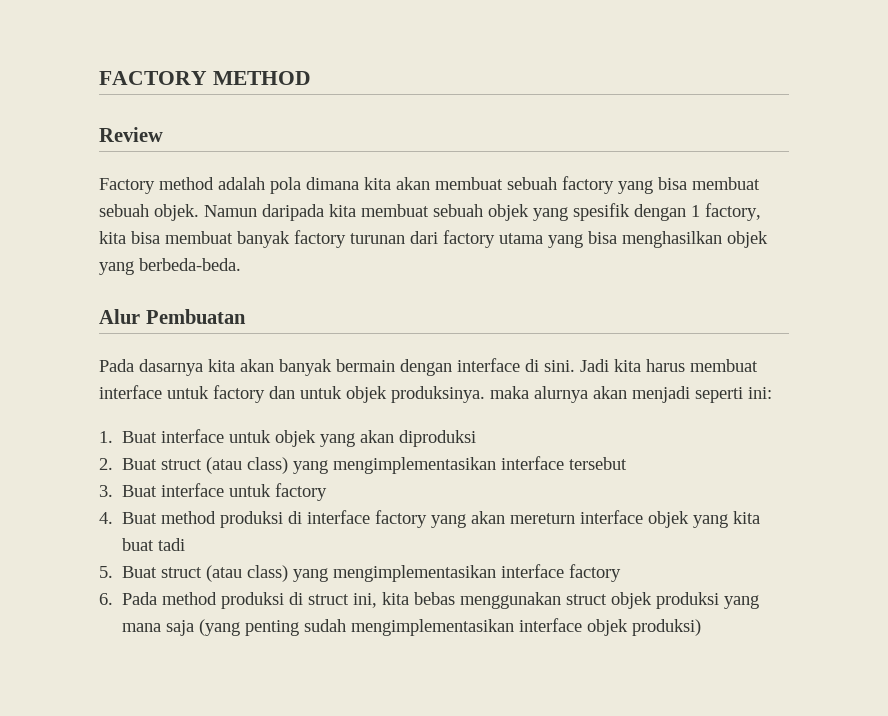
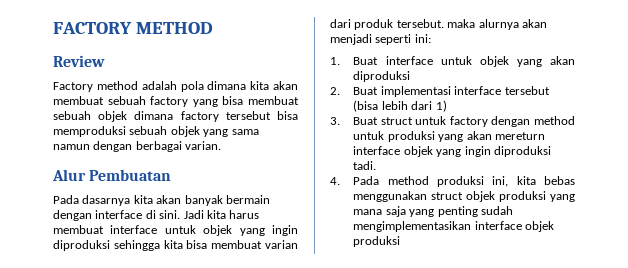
- Factory method adalah pola dimana kita akan membuat sebuah factory yang bisa membuat sebuah objek. Namun daripada kita membuat sebuah objek yang spesifik dengan 1 factory, kita bisa membuat banyak factory turunan dari factory utama yang bisa menghasilkan objek yang berbeda-beda.
+ Factory method adalah pola dimana kita akan membuat sebuah factory yang bisa membuat sebuah objek dimana factory tersebut bisa memproduksi sebuah objek yang sama namun dengan berbagai varian.
- Jadi kita harus membuat interface untuk factory dan untuk objek produksinya. maka alurnya akan menjadi seperti ini:
+ Jadi kita harus membuat interface untuk objek yang ingin diproduksi sehingga kita bisa membuat varian dari produk tersebut. maka alurnya akan menjadi seperti ini:
- 2. Buat struct (atau class) yang mengimplementasikan interface tersebut
+ 2. Buat implementasi interface tersebut (bisa lebih dari 1)
- 3. Buat interface untuk factory
- 4. Buat method produksi di interface factory yang akan mereturn interface objek yang kita buat tadi
- 5. Buat struct (atau class) yang mengimplementasikan interface factory
- 6. Pada method produksi di struct ini, kita bebas menggunakan struct objek produksi yang mana saja (yang penting sudah mengimplementasikan interface objek produksi)
+ 3. Buat struct untuk factory dengan method untuk produksi yang akan mereturn interface objek yang ingin diproduksi tadi.
+ 4. Pada method produksi ini, kita bebas menggunakan struct objek produksi yang mana saja yang penting sudah mengimplementasikan interface objek produksi

